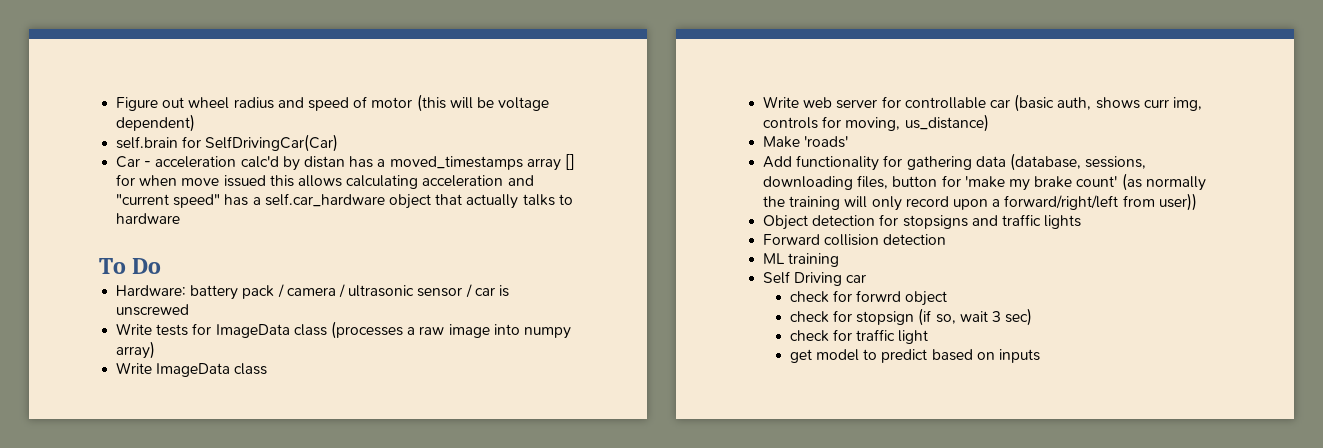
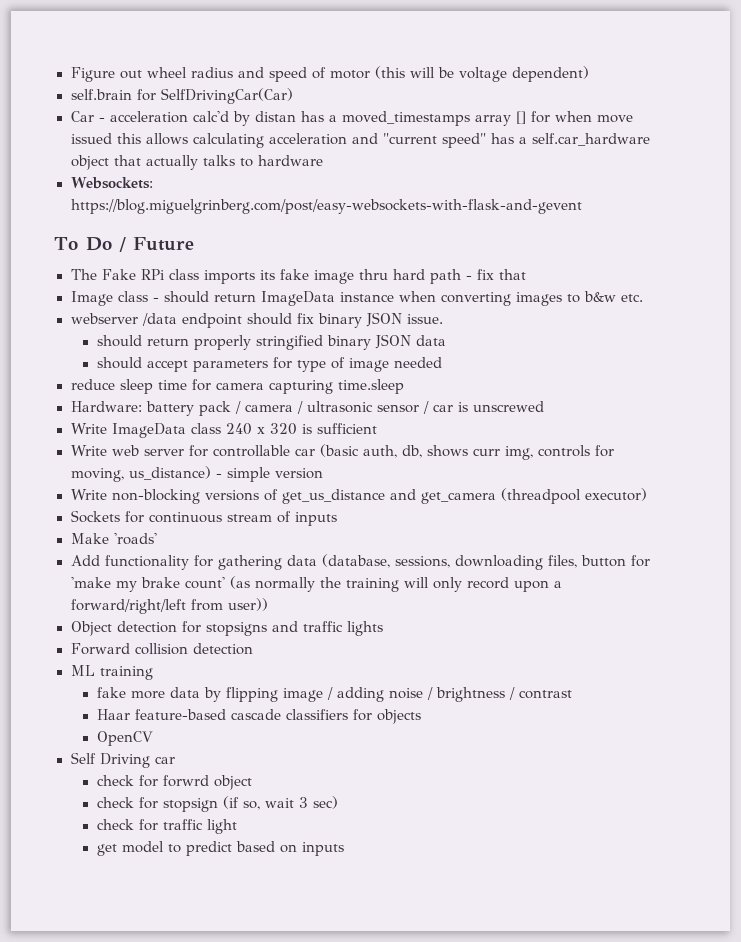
+ Websockets: https://blog.miguelgrinberg.com/post/easy-websockets-with-flask-and-gevent
- To Do
+ To Do / Future
+ The Fake RPi class imports its fake image thru hard path - fix that
+ Image class - should return ImageData instance when converting images to b&w etc.
+ webserver /data endpoint should fix binary JSON issue.
+ should return properly stringified binary JSON data
+ should accept parameters for type of image needed
+ reduce sleep time for camera capturing time.sleep
- Write tests for ImageData class (processes a raw image into numpy array)
- Write ImageData class
+ Write ImageData class 240 x 320 is sufficient
- Write web server for controllable car (basic auth, shows curr img, controls for moving, us_distance)
+ Write web server for controllable car (basic auth, db, shows curr img, controls for moving, us_distance) - simple version
+ Write non-blocking versions of get_us_distance and get_camera (threadpool executor)
+ Sockets for continuous stream of inputs
+ fake more data by flipping image / adding noise / brightness / contrast
+ Haar feature-based cascade classifiers for objects
+ OpenCV

